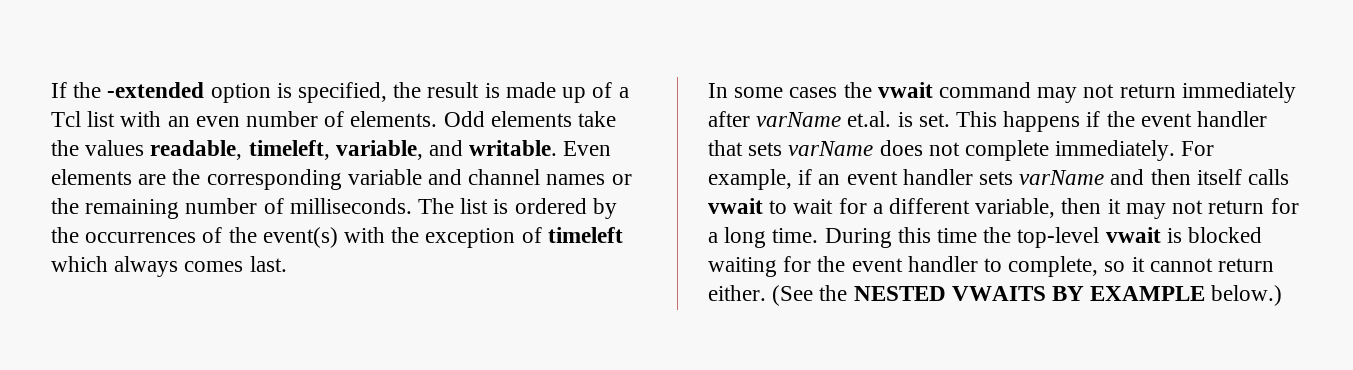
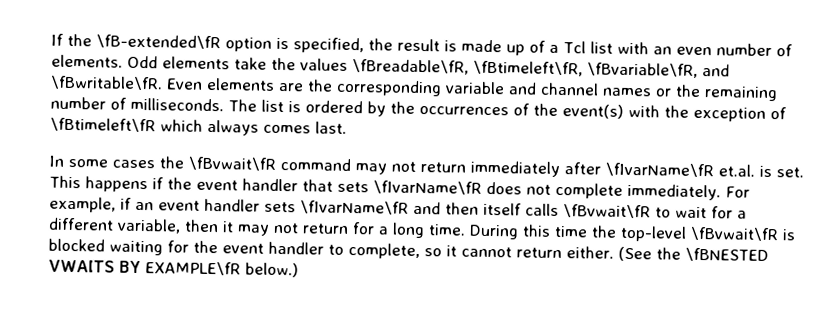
- If the -extended option is specified, the result is made up of a Tcl list with an even number of elements.
+ If the \fB-extended\fR option is specified, the result is made up of a Tcl list with an even number of elements.
- Odd elements take the values readable, timeleft, variable, and writable.
+ Odd elements take the values \fBreadable\fR, \fBtimeleft\fR, \fBvariable\fR, and \fBwritable\fR.
- The list is ordered by the occurrences of the event(s) with the exception of timeleft which always comes last.
+ The list is ordered by the occurrences of the event(s) with the exception of \fBtimeleft\fR which always comes last.
- In some cases the vwait command may not return immediately after varName et.al. is set.
+ In some cases the \fBvwait\fR command may not return immediately after \fIvarName\fR et.al. is set.
- This happens if the event handler that sets varName does not complete immediately.
+ This happens if the event handler that sets \fIvarName\fR does not complete immediately.
- For example, if an event handler sets varName and then itself calls vwait to wait for a different variable, then it may not return for a long time.
+ For example, if an event handler sets \fIvarName\fR and then itself calls \fBvwait\fR to wait for a different variable, then it may not return for a long time.
- During this time the top-level vwait is blocked waiting for the event handler to complete, so it cannot return either.
+ During this time the top-level \fBvwait\fR is blocked waiting for the event handler to complete, so it cannot return either.
- (See the NESTED VWAITS BY EXAMPLE below.)
+ (See the \fBNESTED VWAITS BY EXAMPLE\fR below.)

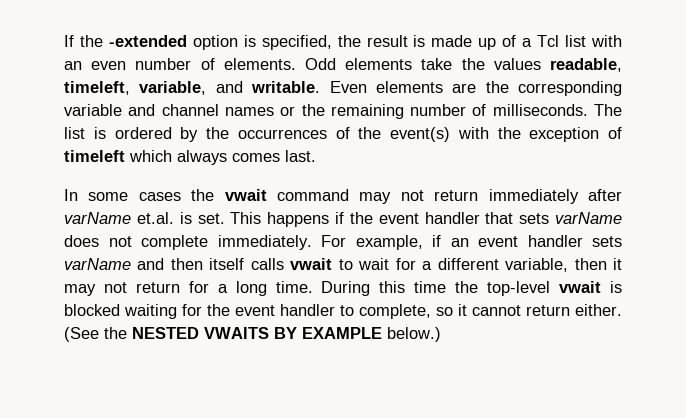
- If the \fB-extended\fR option is specified, the result is made up of a Tcl list with an even number of elements.
+ If the -extended option is specified, the result is made up of a Tcl list with an even number of elements.
- Odd elements take the values \fBreadable\fR, \fBtimeleft\fR, \fBvariable\fR, and \fBwritable\fR.
+ Odd elements take the values readable, timeleft, variable, and writable.
- The list is ordered by the occurrences of the event(s) with the exception of \fBtimeleft\fR which always comes last.
+ The list is ordered by the occurrences of the event(s) with the exception of timeleft which always comes last.
- In some cases the \fBvwait\fR command may not return immediately after \fIvarName\fR et.al. is set.
+ In some cases the vwait command may not return immediately after varName et.al. is set.
- This happens if the event handler that sets \fIvarName\fR does not complete immediately.
+ This happens if the event handler that sets varName does not complete immediately.
- For example, if an event handler sets \fIvarName\fR and then itself calls \fBvwait\fR to wait for a different variable, then it may not return for a long time.
+ For example, if an event handler sets varName and then itself calls vwait to wait for a different variable, then it may not return for a long time.
- During this time the top-level \fBvwait\fR is blocked waiting for the event handler to complete, so it cannot return either.
+ During this time the top-level vwait is blocked waiting for the event handler to complete, so it cannot return either.
- (See the \fBNESTED VWAITS BY EXAMPLE\fR below.)
+ (See the NESTED VWAITS BY EXAMPLE below.)

